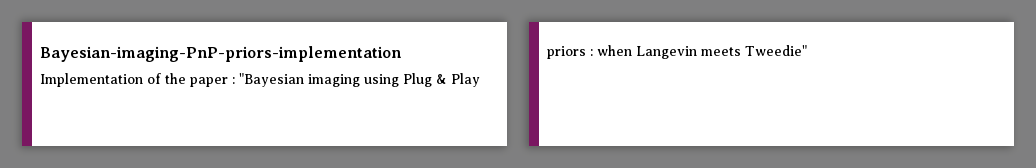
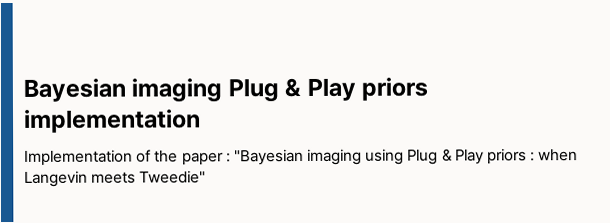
- Bayesian-imaging-PnP-priors-implementation
+ Bayesian imaging Plug & Play priors implementation

